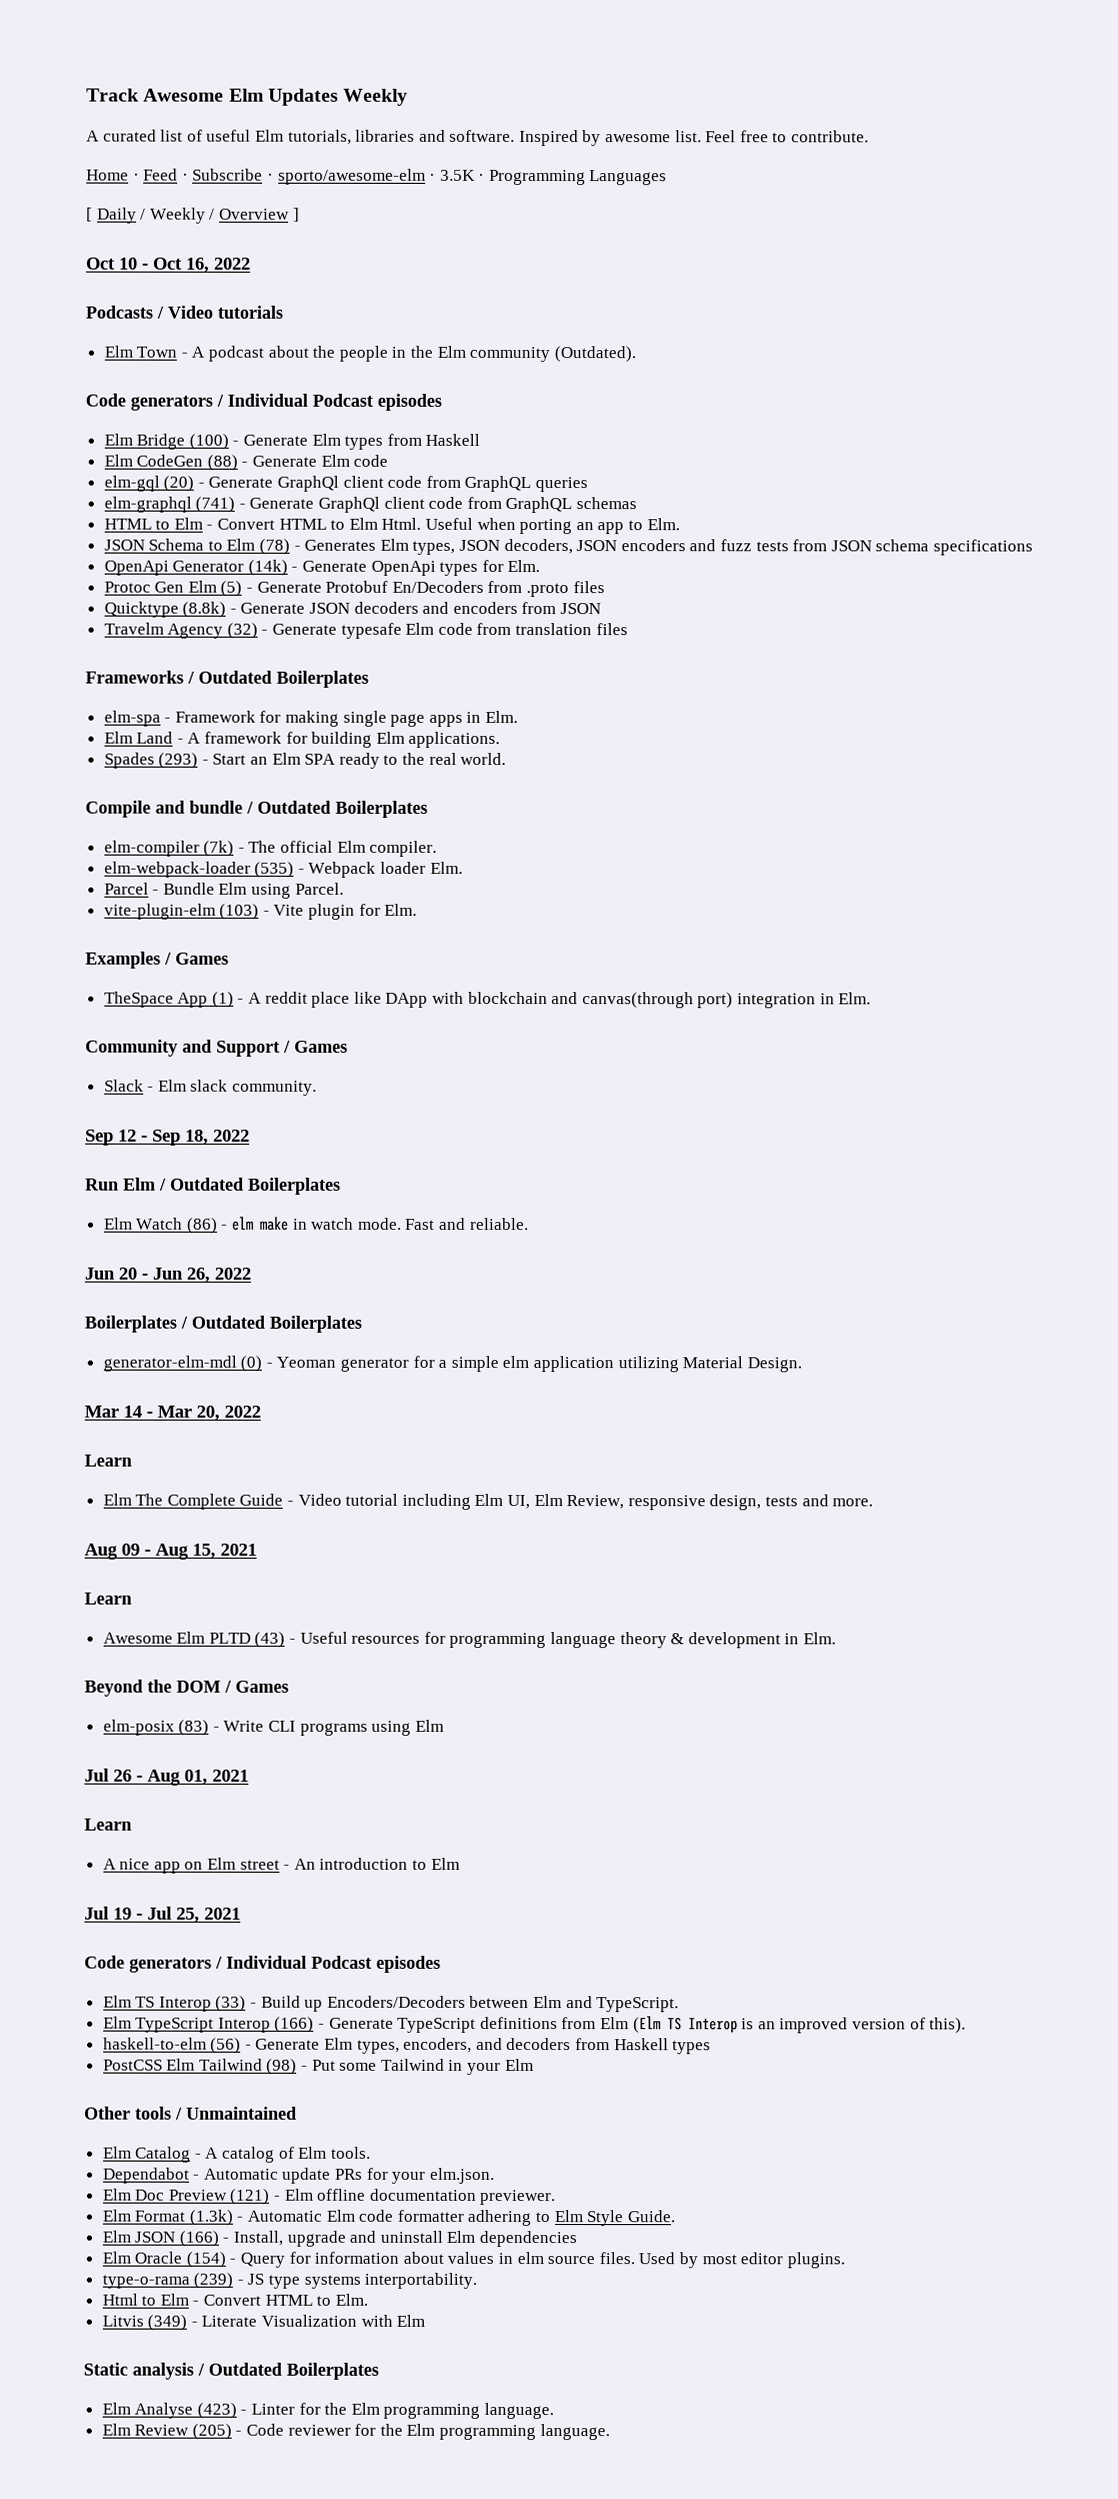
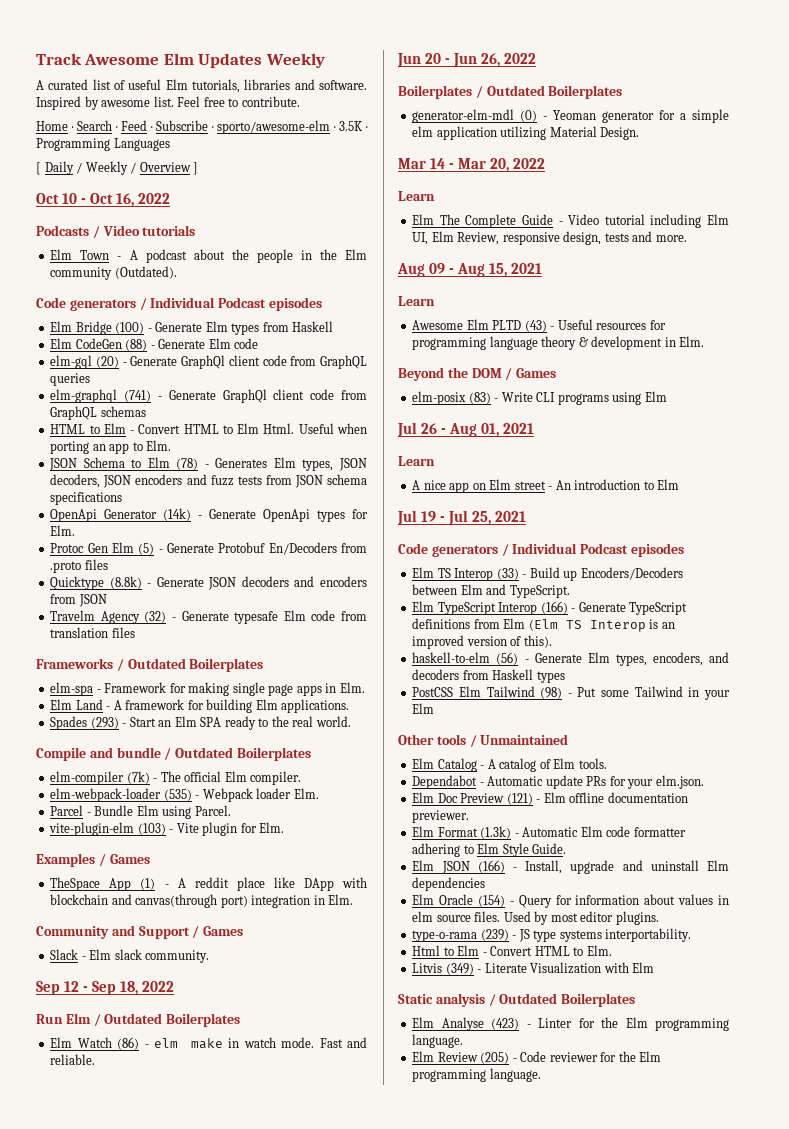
- Home · Feed · Subscribe · sporto/awesome-elm · 3.5K · Programming Languages
+ Home · Search · Feed · Subscribe · sporto/awesome-elm · 3.5K · Programming Languages

